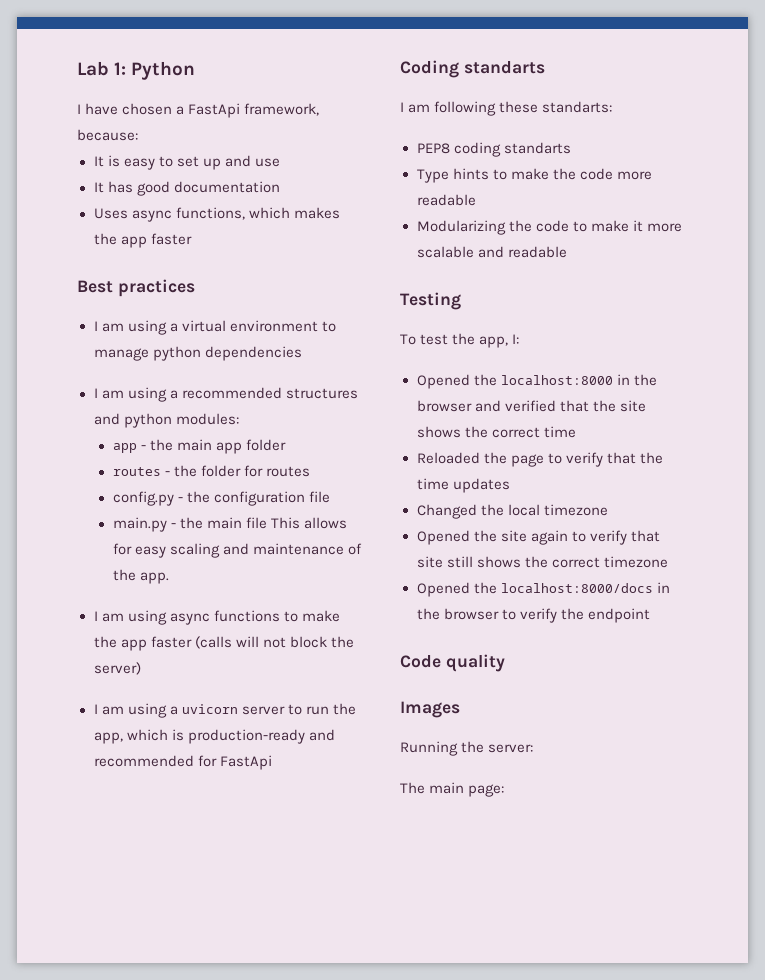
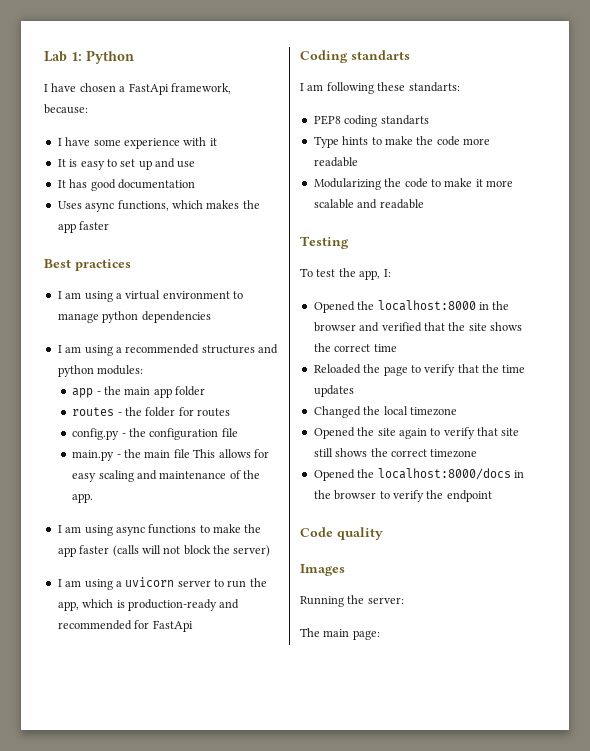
+ I have some experience with it

